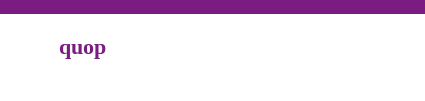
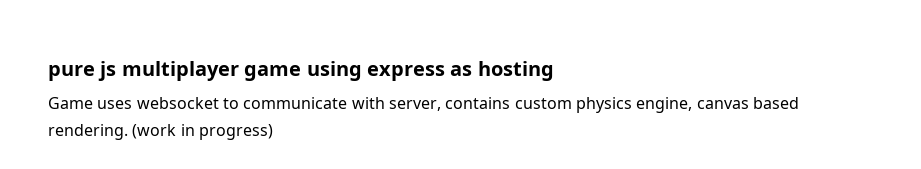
- quop
+ pure js multiplayer game using express as hosting
+ Game uses websocket to communicate with server, contains custom physics engine, canvas based rendering. (work in progress)

